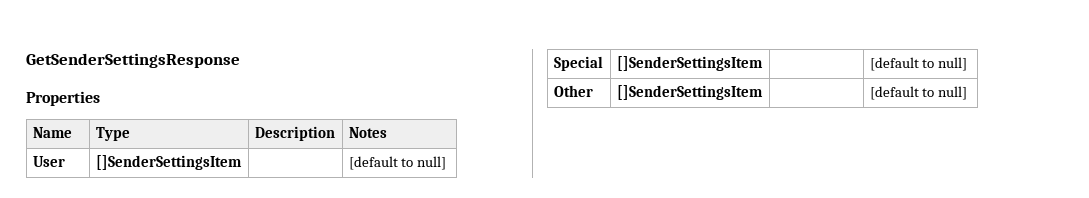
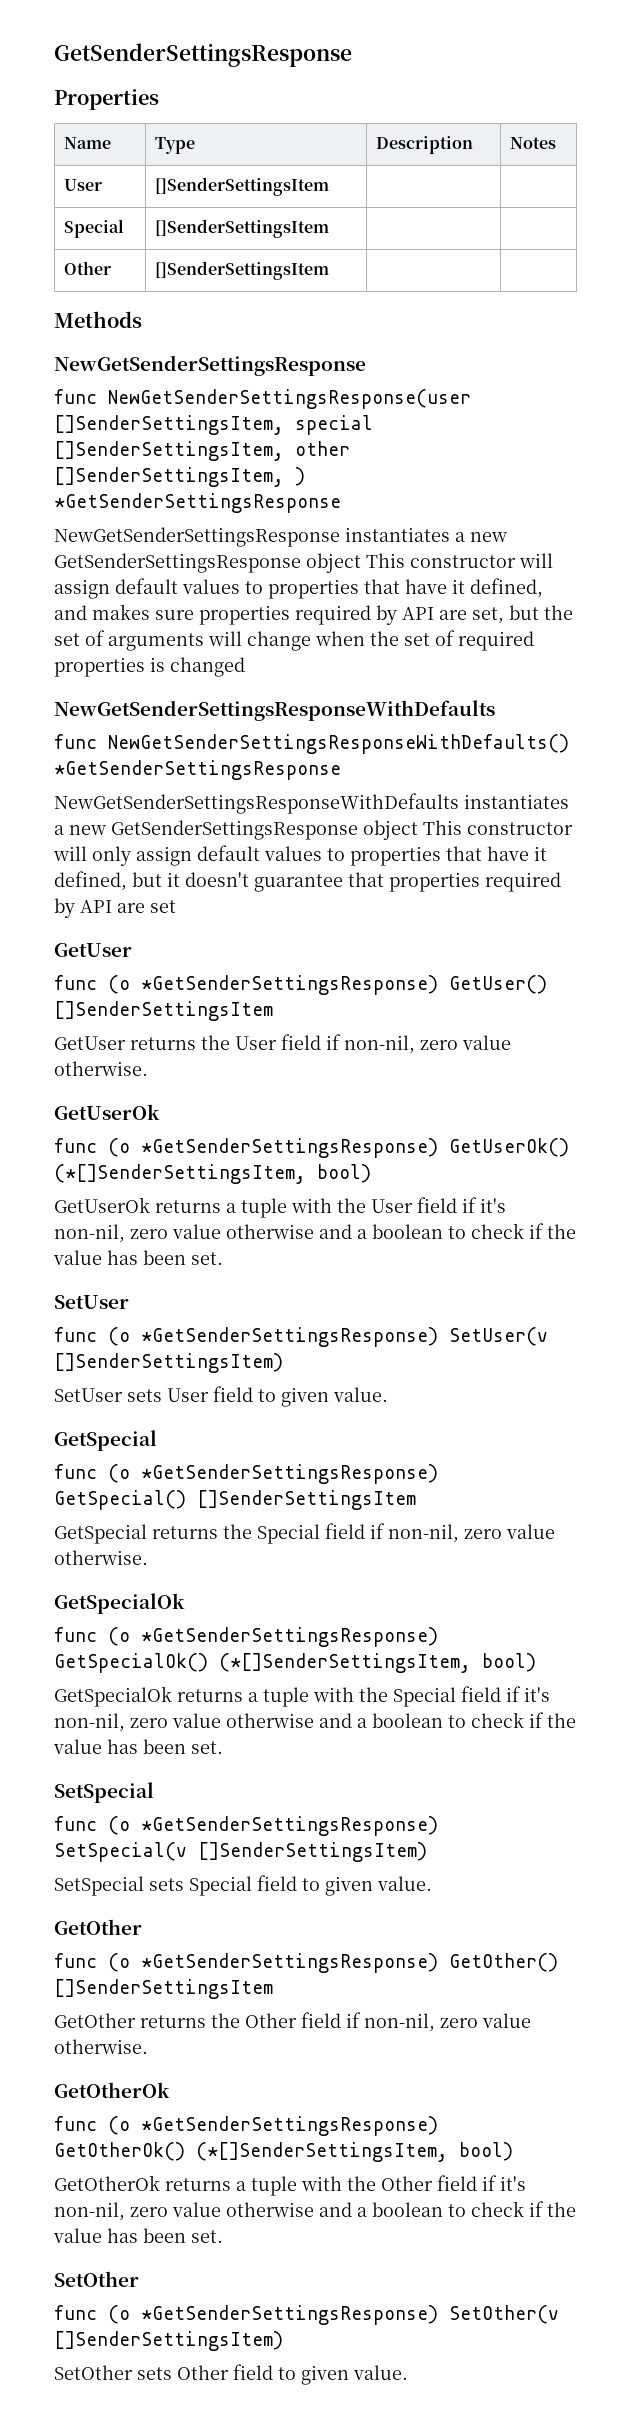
- User | []SenderSettingsItem | | [default to null]
+ User | []SenderSettingsItem | |
- Special | []SenderSettingsItem | | [default to null]
+ Special | []SenderSettingsItem | |
- Other | []SenderSettingsItem | | [default to null]
+ Other | []SenderSettingsItem | |
+ Methods
+ NewGetSenderSettingsResponse
+ func NewGetSenderSettingsResponse(user []SenderSettingsItem, special []SenderSettingsItem, other []SenderSettingsItem, ) *GetSenderSettingsResponse
+ NewGetSenderSettingsResponse instantiates a new GetSenderSettingsResponse object This constructor will assign default values to properties that have it defined, and makes sure properties required by API are set, but the set of arguments will change when the set of required properties is changed
+ NewGetSenderSettingsResponseWithDefaults
+ func NewGetSenderSettingsResponseWithDefaults() *GetSenderSettingsResponse
+ NewGetSenderSettingsResponseWithDefaults instantiates a new GetSenderSettingsResponse object This constructor will only assign default values to properties that have it defined, but it doesn't guarantee that properties required by API are set
+ GetUser
+ func (o *GetSenderSettingsResponse) GetUser() []SenderSettingsItem
+ GetUser returns the User field if non-nil, zero value otherwise.
+ GetUserOk
+ func (o *GetSenderSettingsResponse) GetUserOk() (*[]SenderSettingsItem, bool)
+ GetUserOk returns a tuple with the User field if it's non-nil, zero value otherwise and a boolean to check if the value has been set.
+ SetUser
+ func (o *GetSenderSettingsResponse) SetUser(v []SenderSettingsItem)
+ SetUser sets User field to given value.
+ GetSpecial
+ func (o *GetSenderSettingsResponse) GetSpecial() []SenderSettingsItem
+ GetSpecial returns the Special field if non-nil, zero value otherwise.
+ GetSpecialOk
+ func (o *GetSenderSettingsResponse) GetSpecialOk() (*[]SenderSettingsItem, bool)
+ GetSpecialOk returns a tuple with the Special field if it's non-nil, zero value otherwise and a boolean to check if the value has been set.
+ SetSpecial
+ func (o *GetSenderSettingsResponse) SetSpecial(v []SenderSettingsItem)
+ SetSpecial sets Special field to given value.
+ GetOther
+ func (o *GetSenderSettingsResponse) GetOther() []SenderSettingsItem
+ GetOther returns the Other field if non-nil, zero value otherwise.
+ GetOtherOk
+ func (o *GetSenderSettingsResponse) GetOtherOk() (*[]SenderSettingsItem, bool)
+ GetOtherOk returns a tuple with the Other field if it's non-nil, zero value otherwise and a boolean to check if the value has been set.
+ SetOther
+ func (o *GetSenderSettingsResponse) SetOther(v []SenderSettingsItem)
+ SetOther sets Other field to given value.

